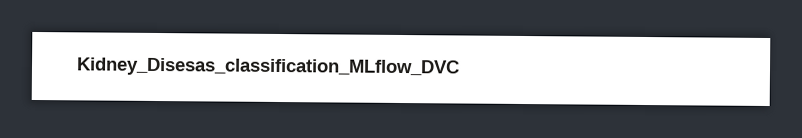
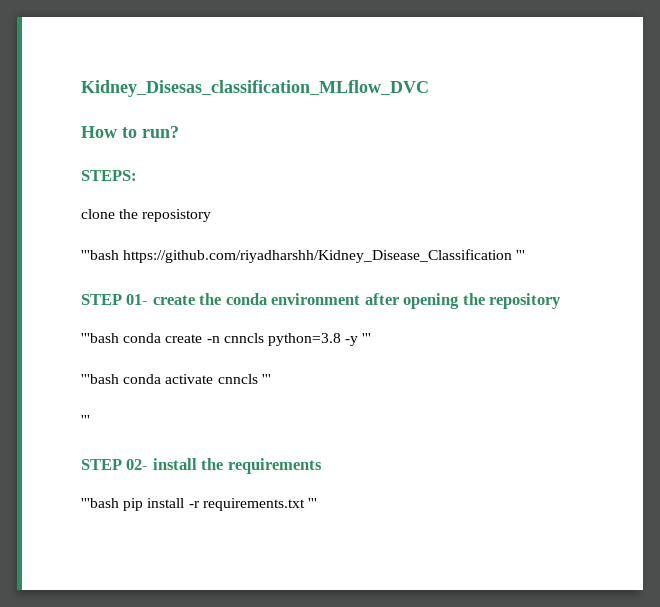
+ How to run?
+ STEPS:
+ clone the reposistory
+ '''bash https://github.com/riyadharshh/Kidney_Disease_Classification '''
+ STEP 01- create the conda environment after opening the repository
+ '''bash conda create -n cnncls python=3.8 -y '''
+ '''bash conda activate cnncls '''
+ '''
+ STEP 02- install the requirements
+ '''bash pip install -r requirements.txt '''

